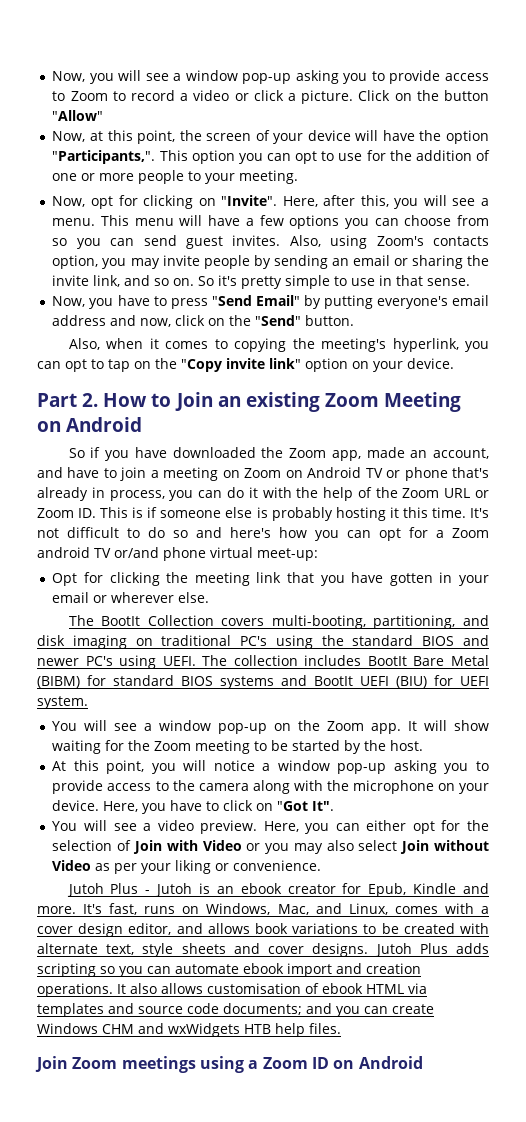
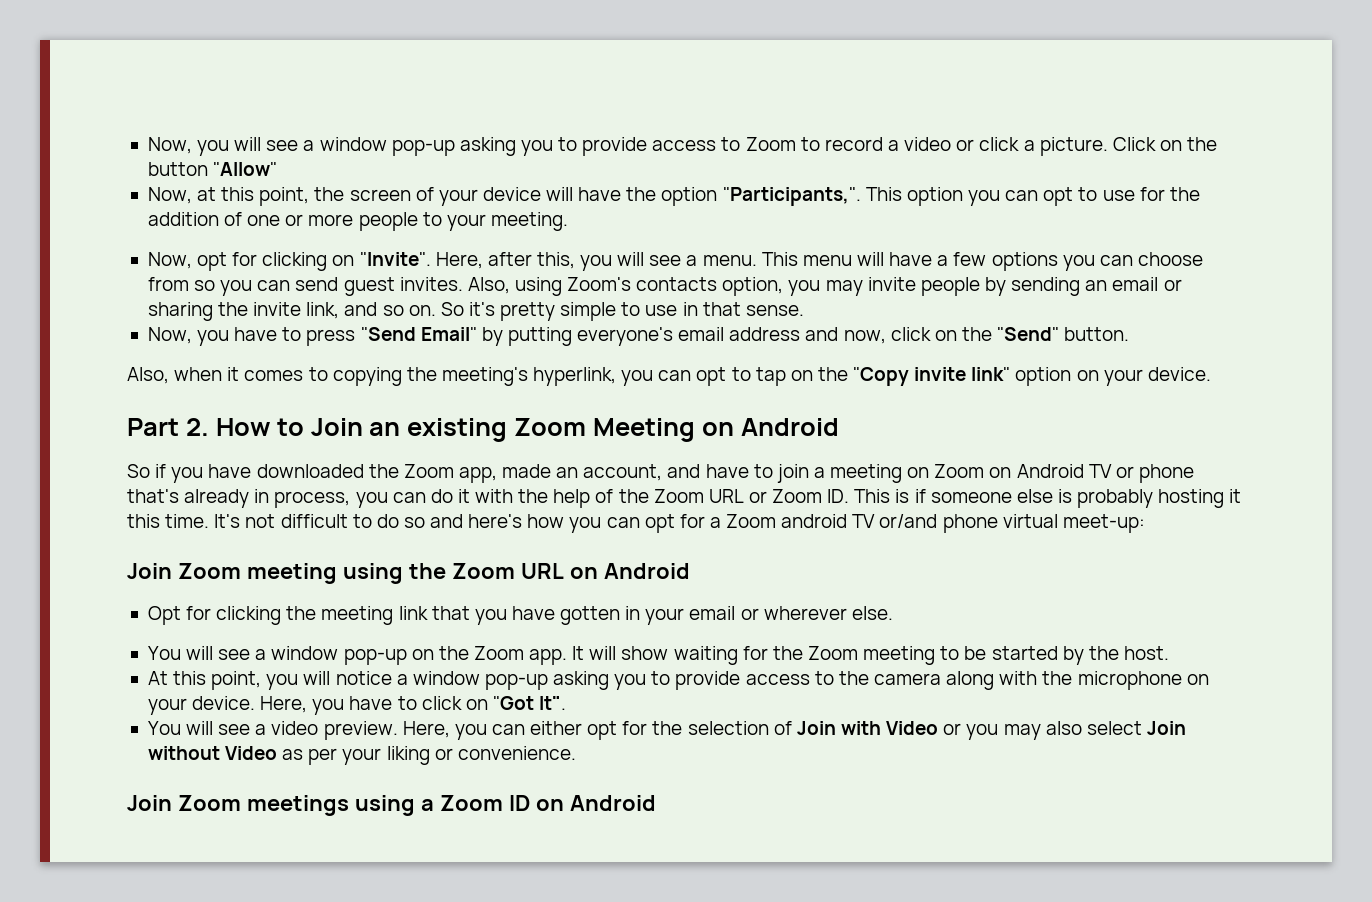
+ Join Zoom meeting using the Zoom URL on Android
- The BootIt Collection covers multi-booting, partitioning, and disk imaging on traditional PC's using the standard BIOS and newer PC's using UEFI. The collection includes BootIt Bare Metal (BIBM) for standard BIOS systems and BootIt UEFI (BIU) for UEFI system.
- Jutoh Plus - Jutoh is an ebook creator for Epub, Kindle and more. It's fast, runs on Windows, Mac, and Linux, comes with a cover design editor, and allows book variations to be created with alternate text, style sheets and cover designs. Jutoh Plus adds scripting so you can automate ebook import and creation operations. It also allows customisation of ebook HTML via templates and source code documents; and you can create Windows CHM and wxWidgets HTB help files.

